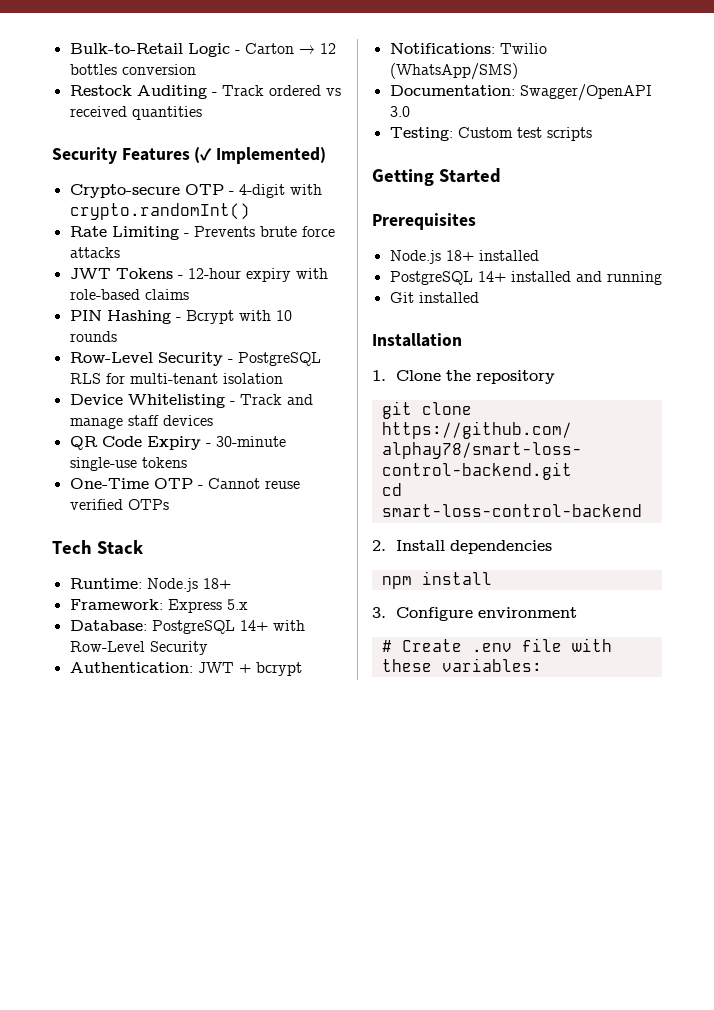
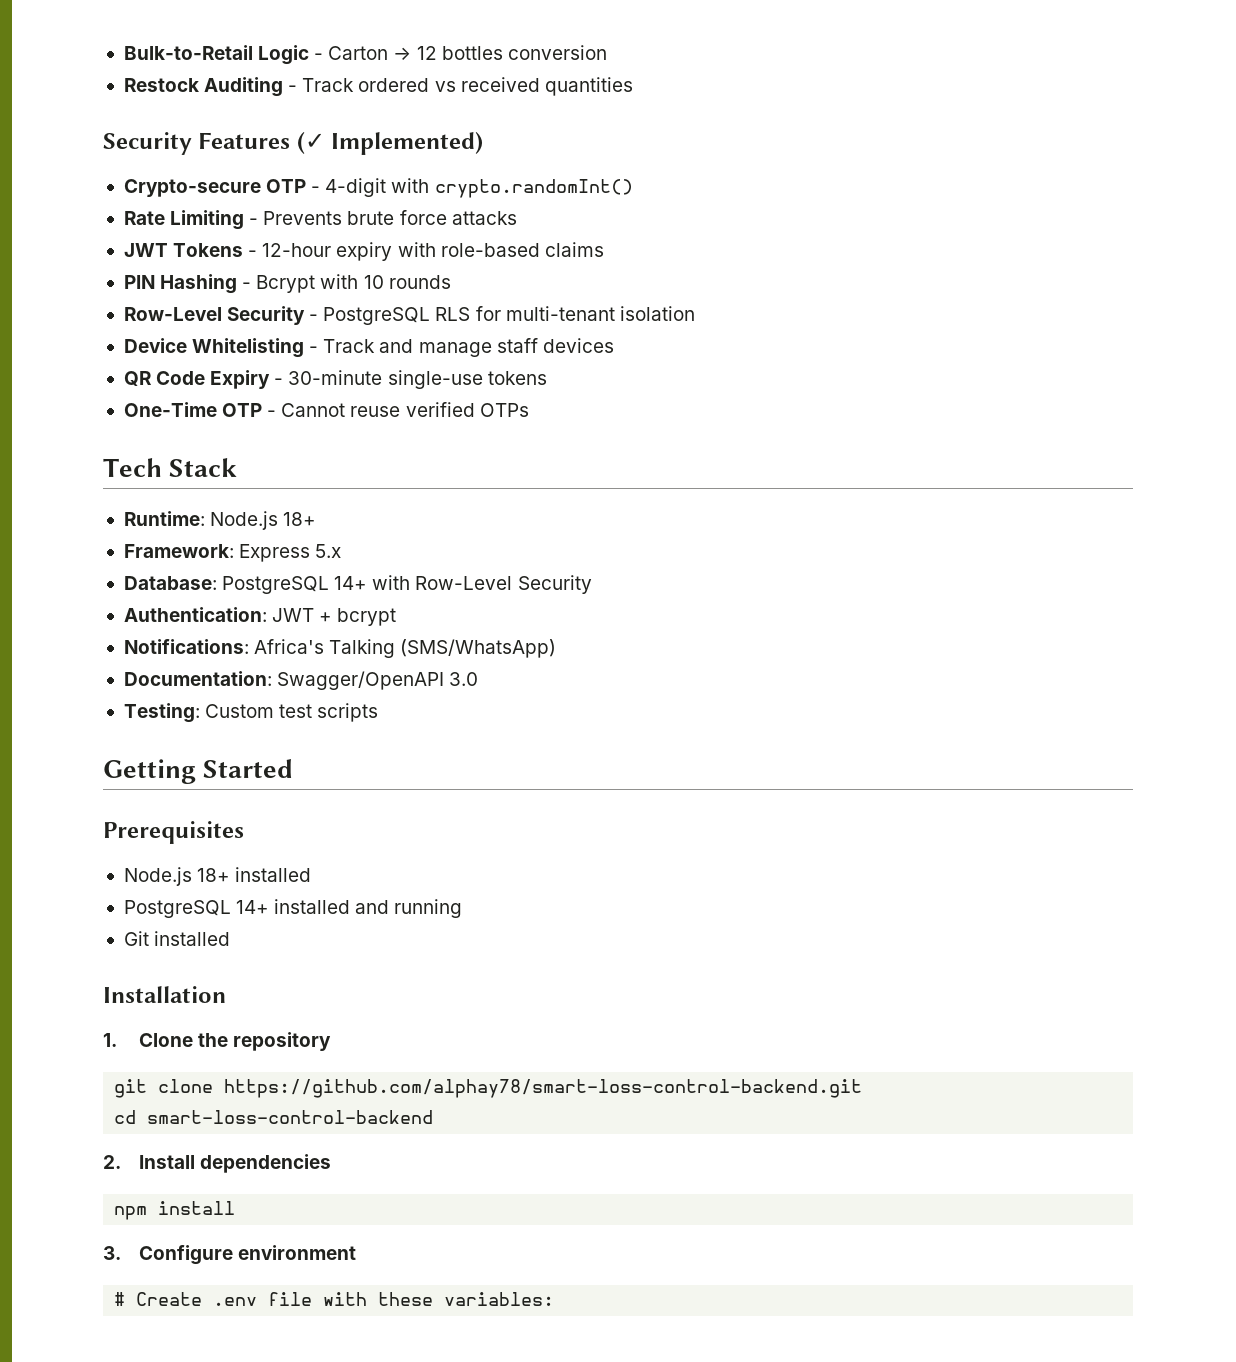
- Notifications: Twilio (WhatsApp/SMS)
+ Notifications: Africa's Talking (SMS/WhatsApp)

